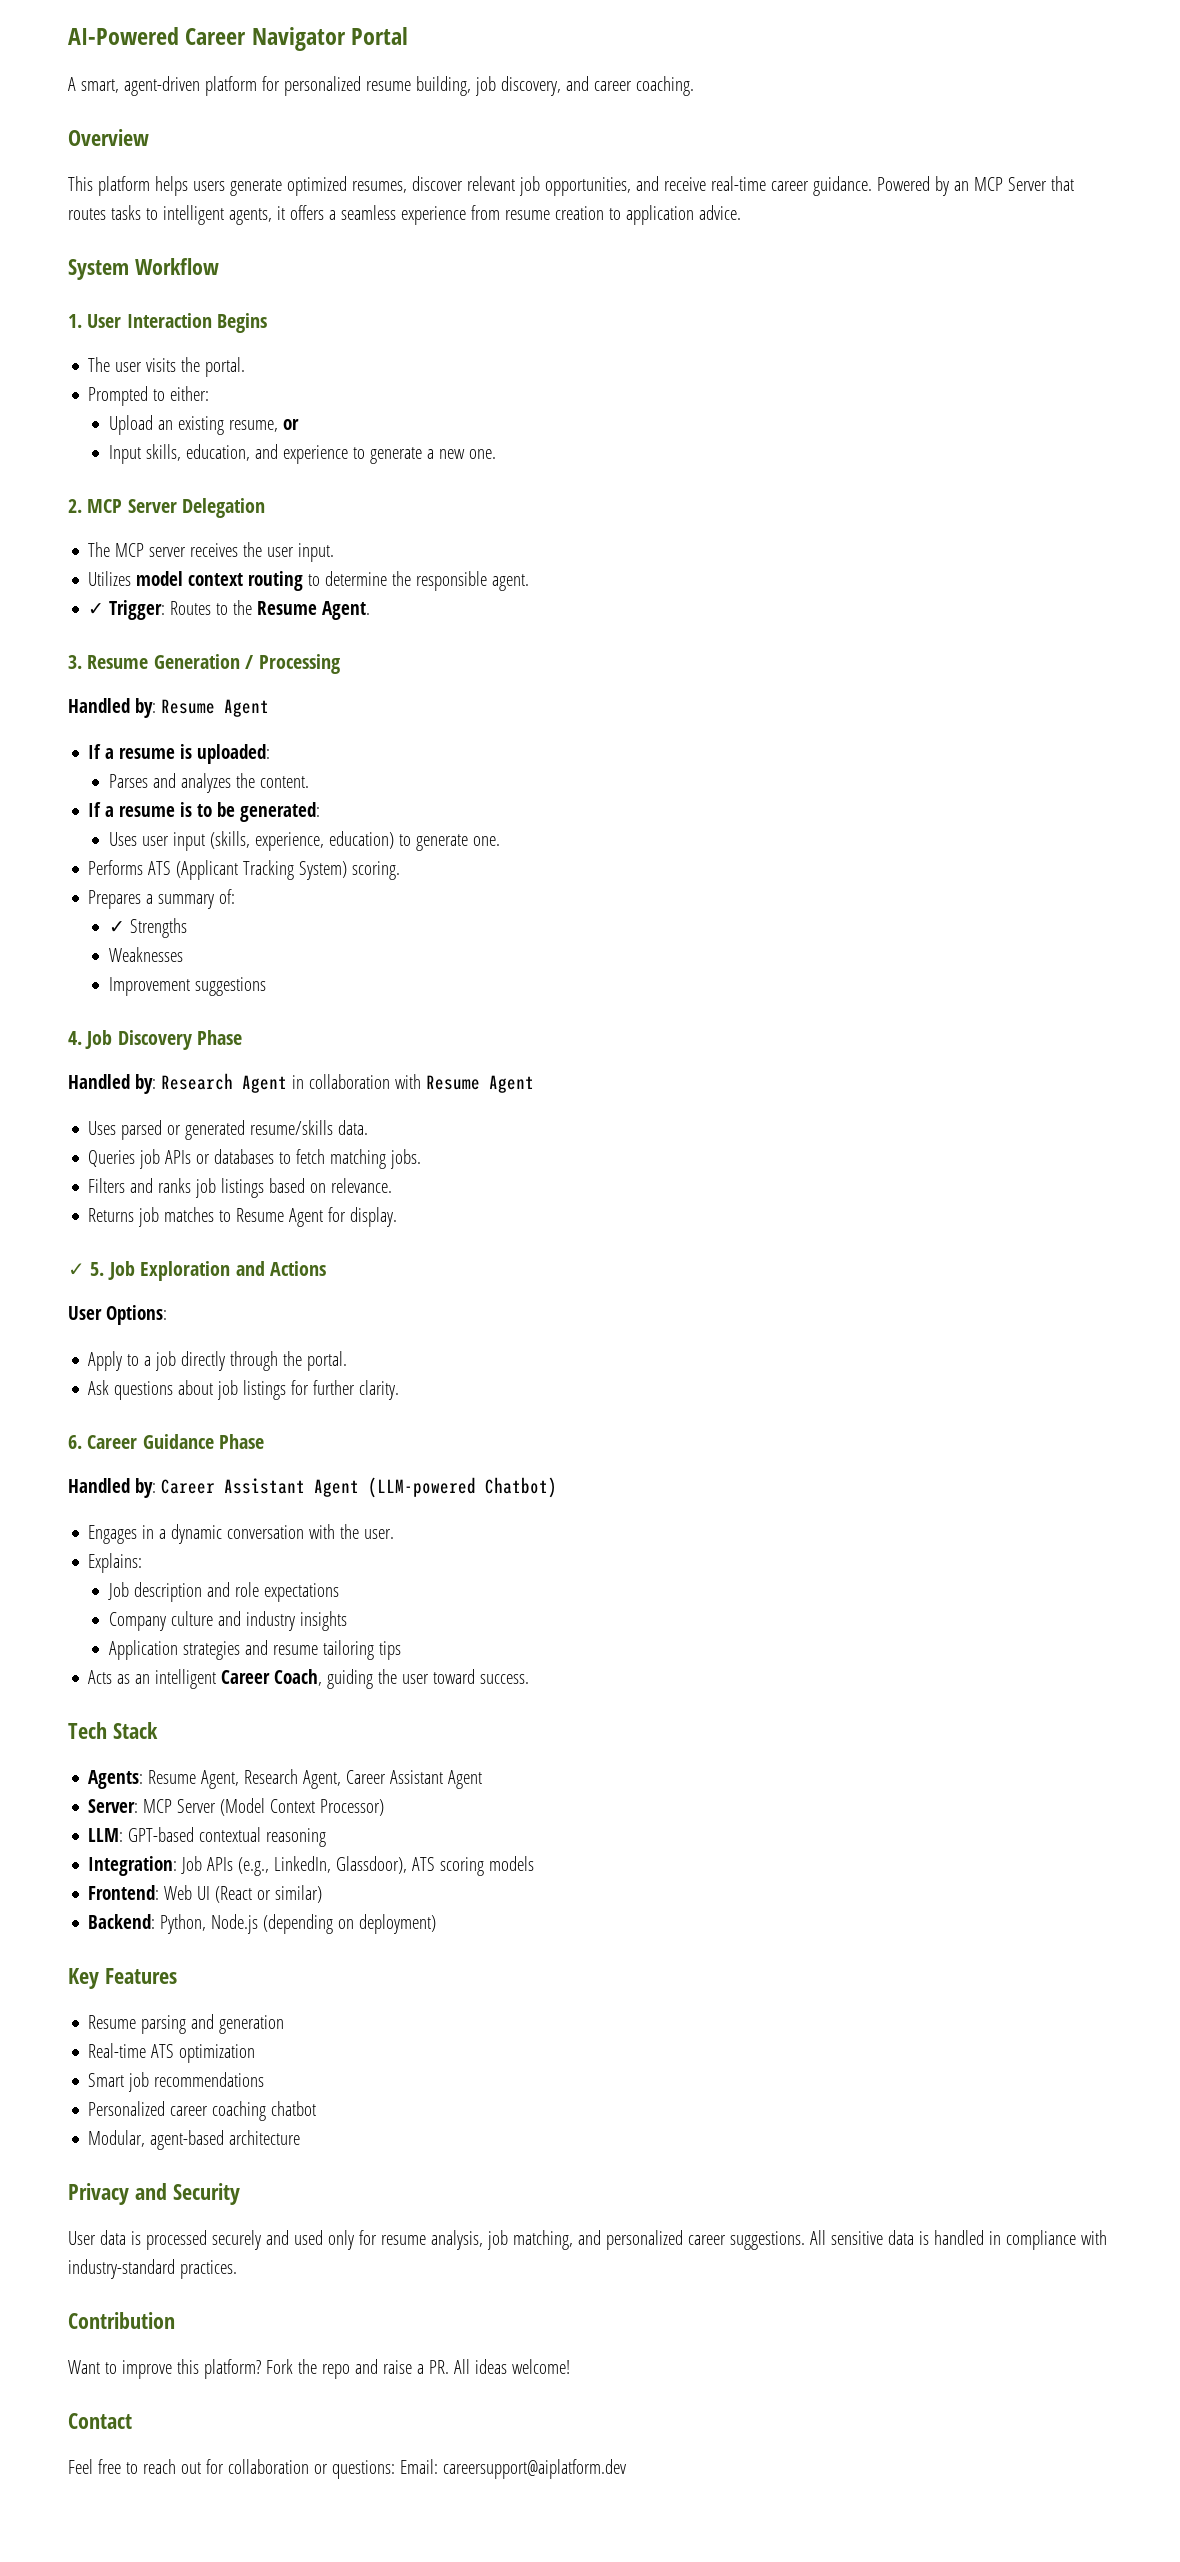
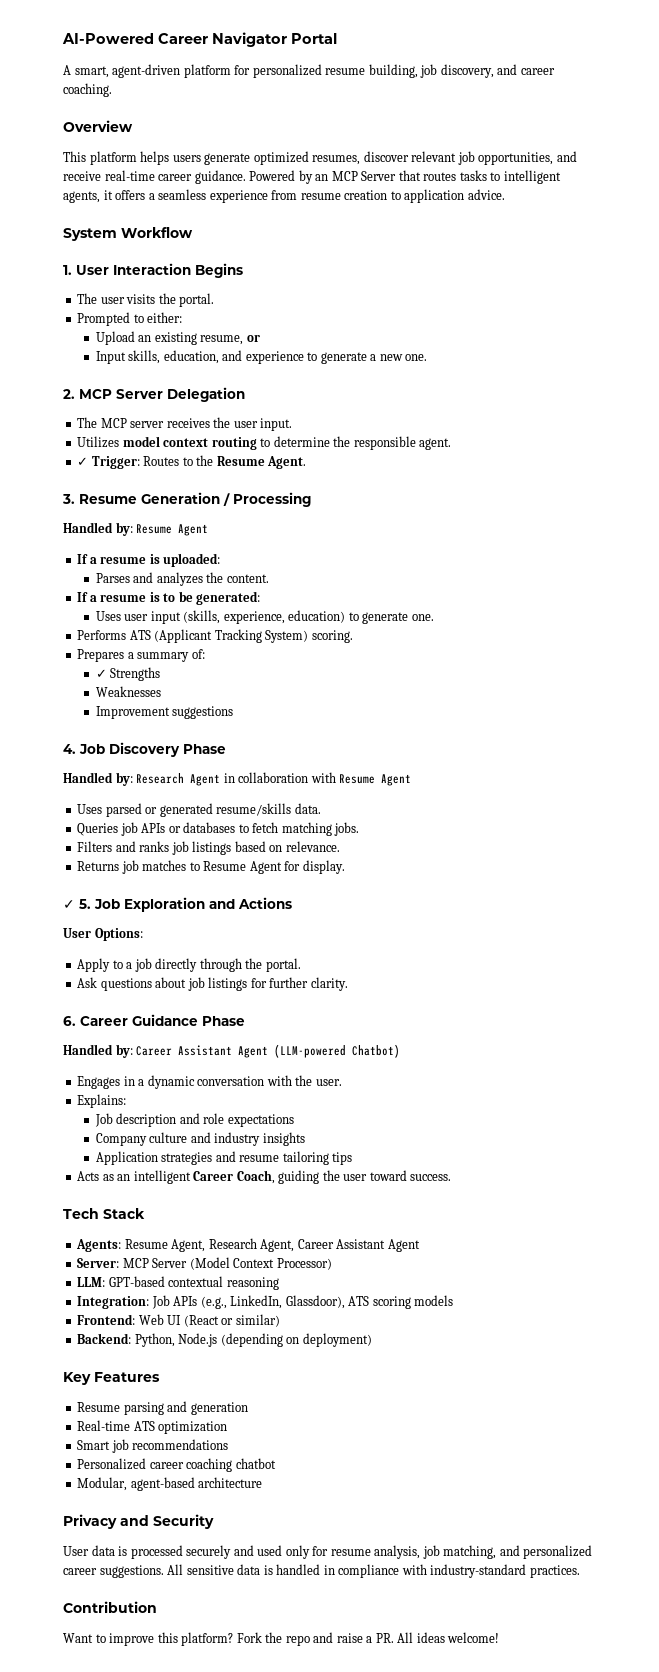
- Contact
- Feel free to reach out for collaboration or questions: Email: careersupport@aiplatform.dev

